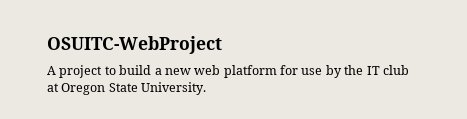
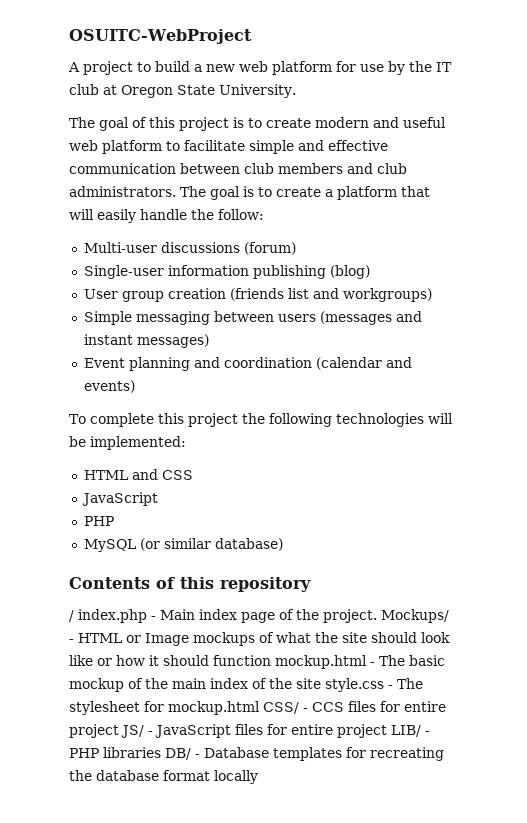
+ The goal of this project is to create modern and useful web platform to facilitate simple and effective communication between club members and club administrators. The goal is to create a platform that will easily handle the follow:
+ Multi-user discussions (forum)
+ Single-user information publishing (blog)
+ User group creation (friends list and workgroups)
+ Simple messaging between users (messages and instant messages)
+ Event planning and coordination (calendar and events)
+ To complete this project the following technologies will be implemented:
+ HTML and CSS
+ JavaScript
+ PHP
+ MySQL (or similar database)
+ Contents of this repository
+ / index.php - Main index page of the project. Mockups/ - HTML or Image mockups of what the site should look like or how it should function mockup.html - The basic mockup of the main index of the site style.css - The stylesheet for mockup.html CSS/ - CCS files for entire project JS/ - JavaScript files for entire project LIB/ - PHP libraries DB/ - Database templates for recreating the database format locally

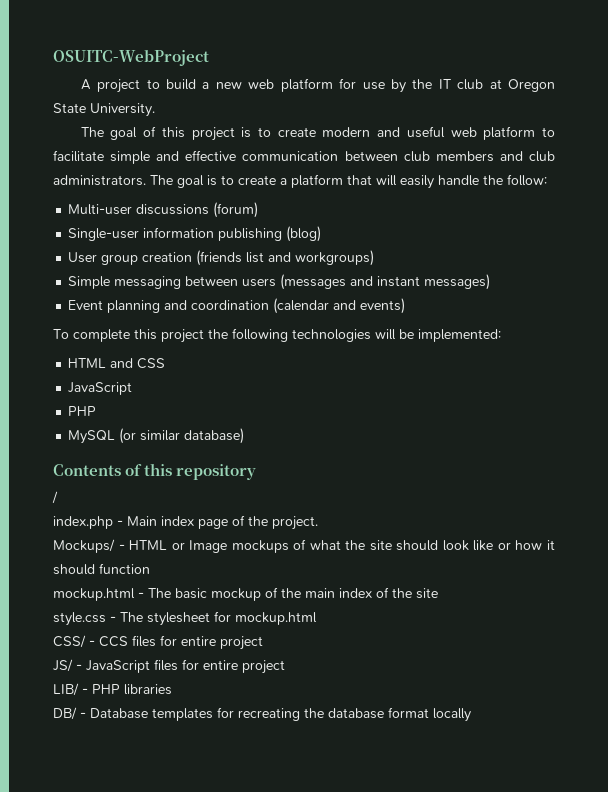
- / index.php - Main index page of the project. Mockups/ - HTML or Image mockups of what the site should look like or how it should function mockup.html - The basic mockup of the main index of the site style.css - The stylesheet for mockup.html CSS/ - CCS files for entire project JS/ - JavaScript files for entire project LIB/ - PHP libraries DB/ - Database templates for recreating the database format locally
+ /
+ index.php - Main index page of the project.
+ Mockups/ - HTML or Image mockups of what the site should look like or how it should function
+ mockup.html - The basic mockup of the main index of the site
+ style.css - The stylesheet for mockup.html
+ CSS/ - CCS files for entire project
+ JS/ - JavaScript files for entire project
+ LIB/ - PHP libraries
+ DB/ - Database templates for recreating the database format locally

